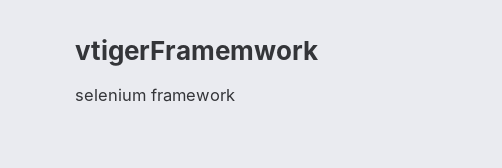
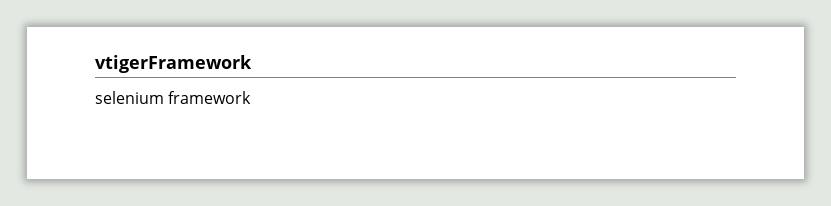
- vtigerFramemwork
+ vtigerFramework

